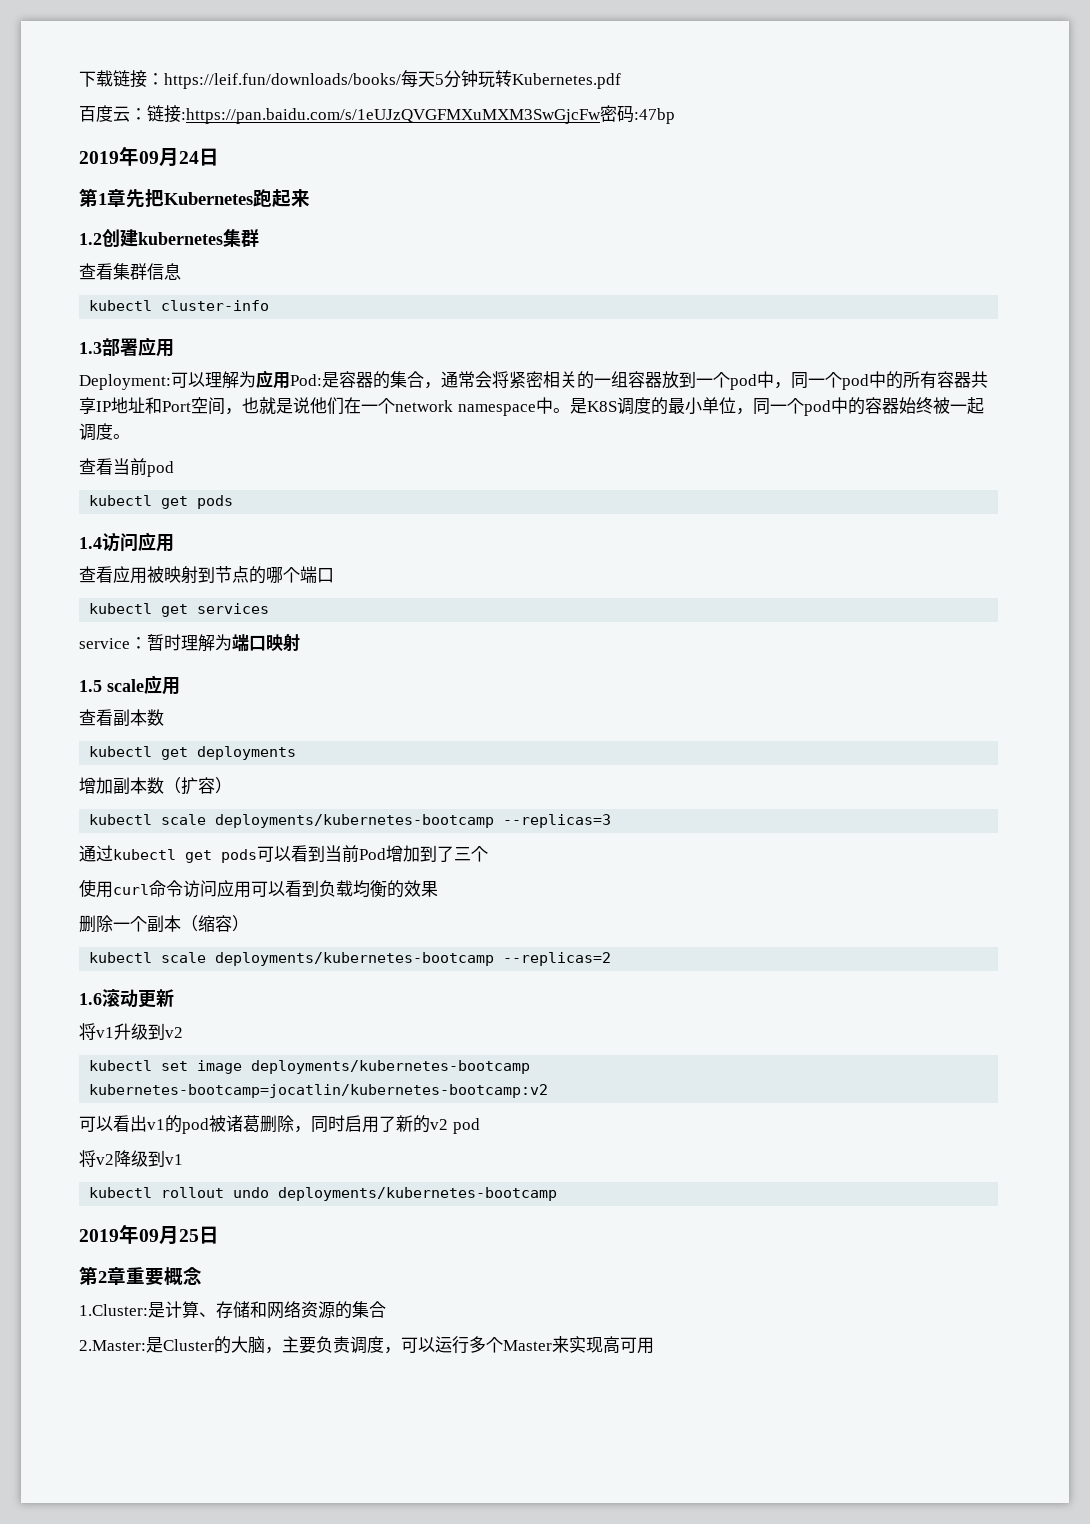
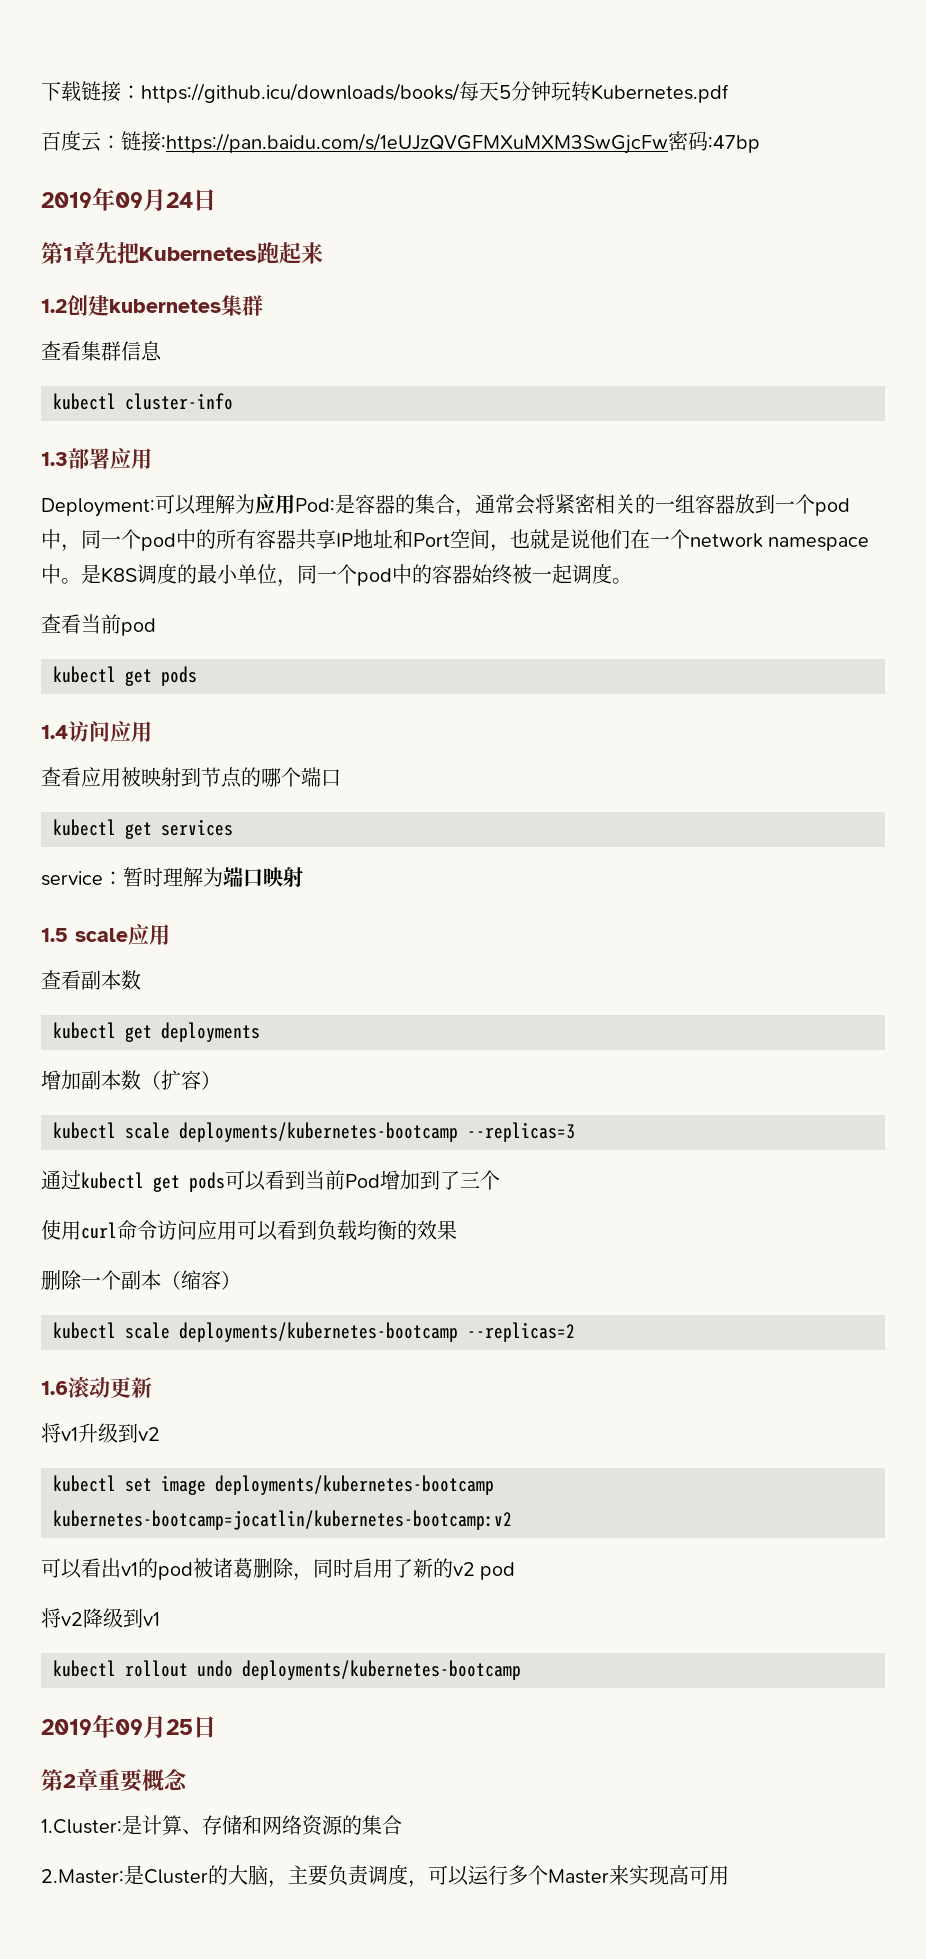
- 下载链接：https://leif.fun/downloads/books/每天5分钟玩转Kubernetes.pdf
+ 下载链接：https://github.icu/downloads/books/每天5分钟玩转Kubernetes.pdf

